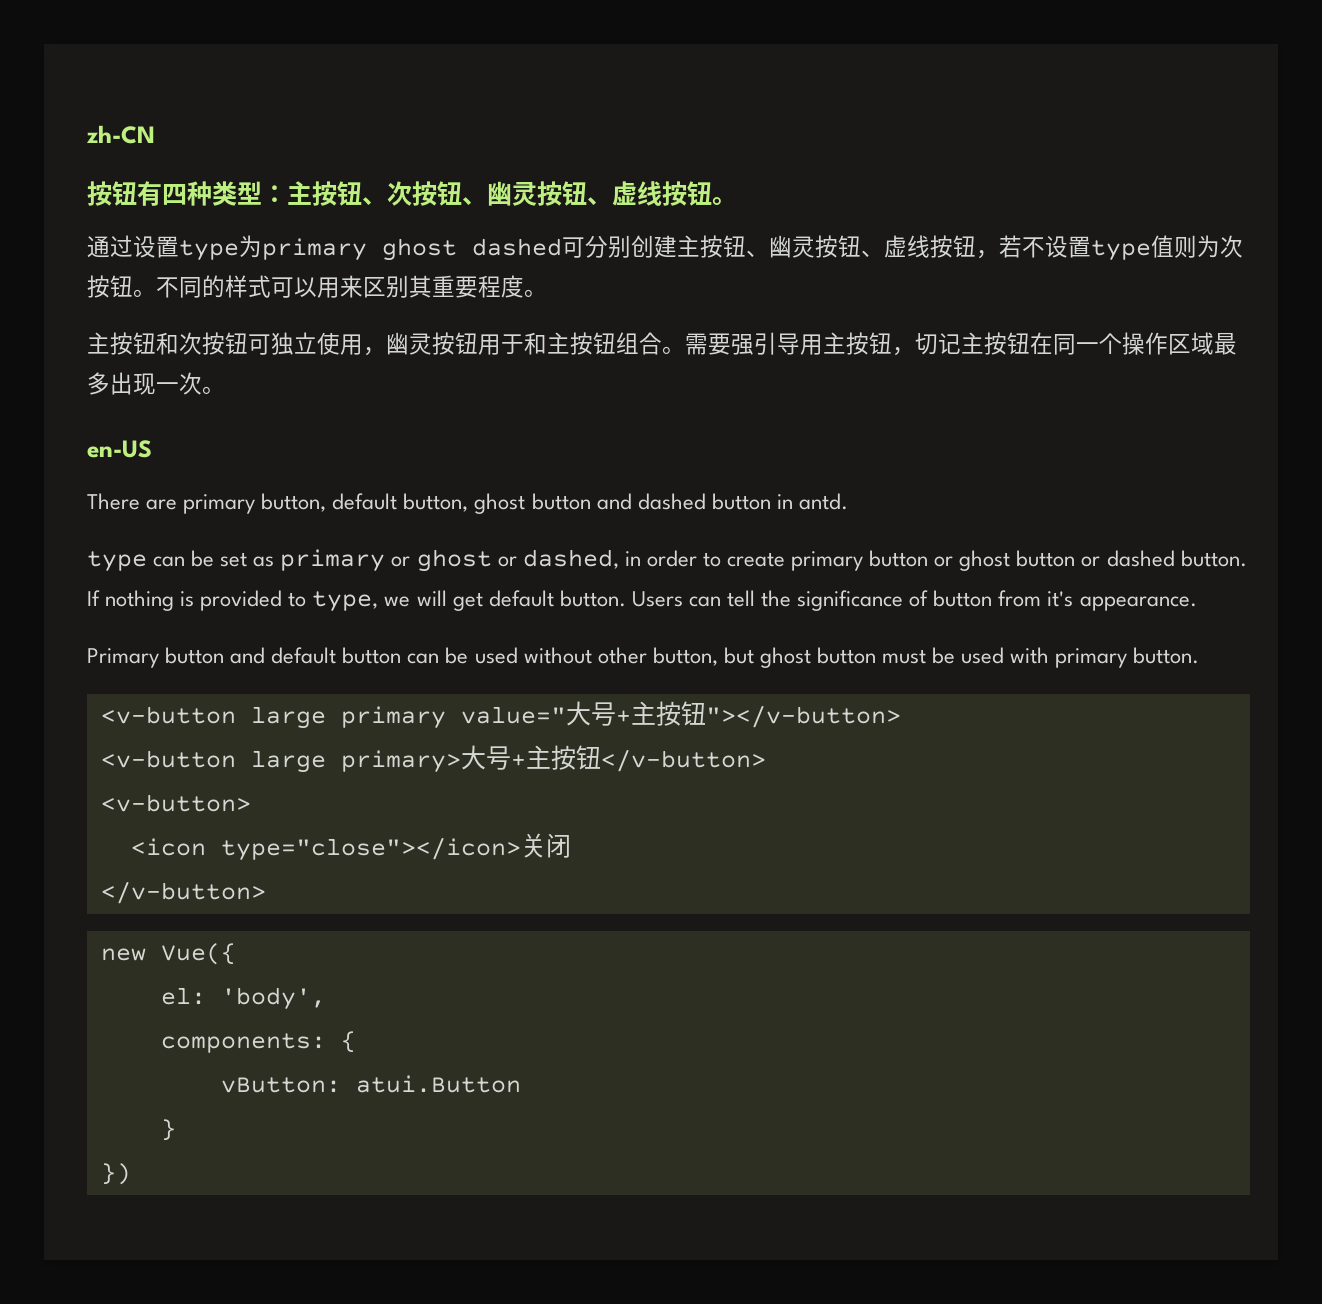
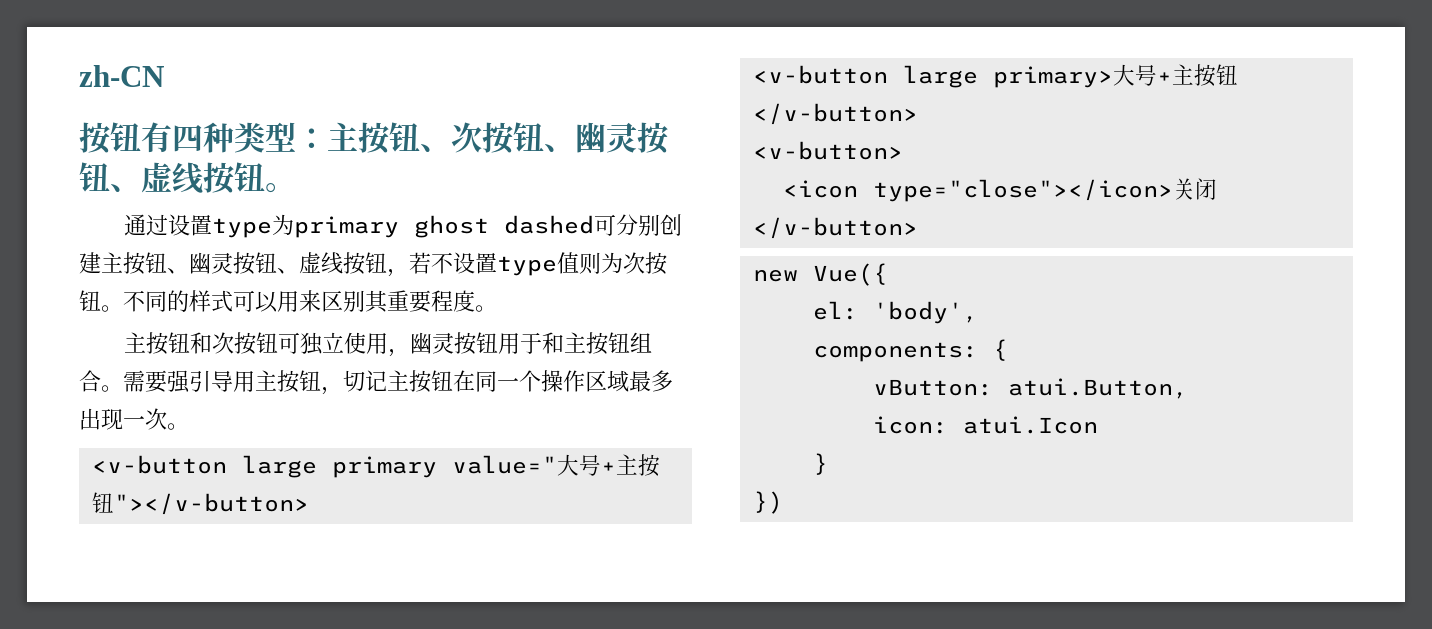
- en-US
- There are primary button, default button, ghost button and dashed button in antd.
- type can be set as primary or ghost or dashed, in order to create primary button or ghost button or dashed button. If nothing is provided to type, we will get default button. Users can tell the significance of button from it's appearance.
- Primary button and default button can be used without other button, but ghost button must be used with primary button.
- vButton: atui.Button
+ vButton: atui.Button,
+ icon: atui.Icon

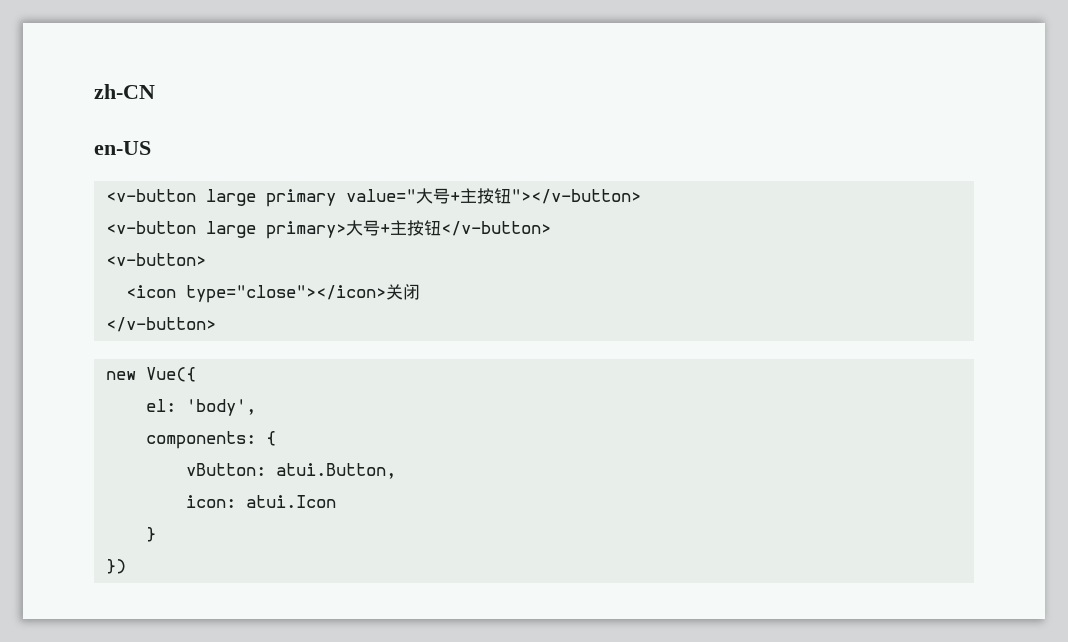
- 按钮有四种类型：主按钮、次按钮、幽灵按钮、虚线按钮。
- 通过设置type为primary ghost dashed可分别创建主按钮、幽灵按钮、虚线按钮，若不设置type值则为次按钮。不同的样式可以用来区别其重要程度。
- 主按钮和次按钮可独立使用，幽灵按钮用于和主按钮组合。需要强引导用主按钮，切记主按钮在同一个操作区域最多出现一次。
+ en-US

